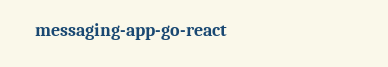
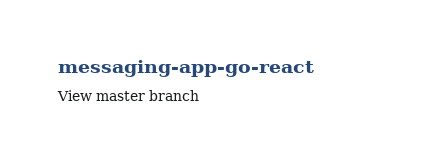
+ View master branch

